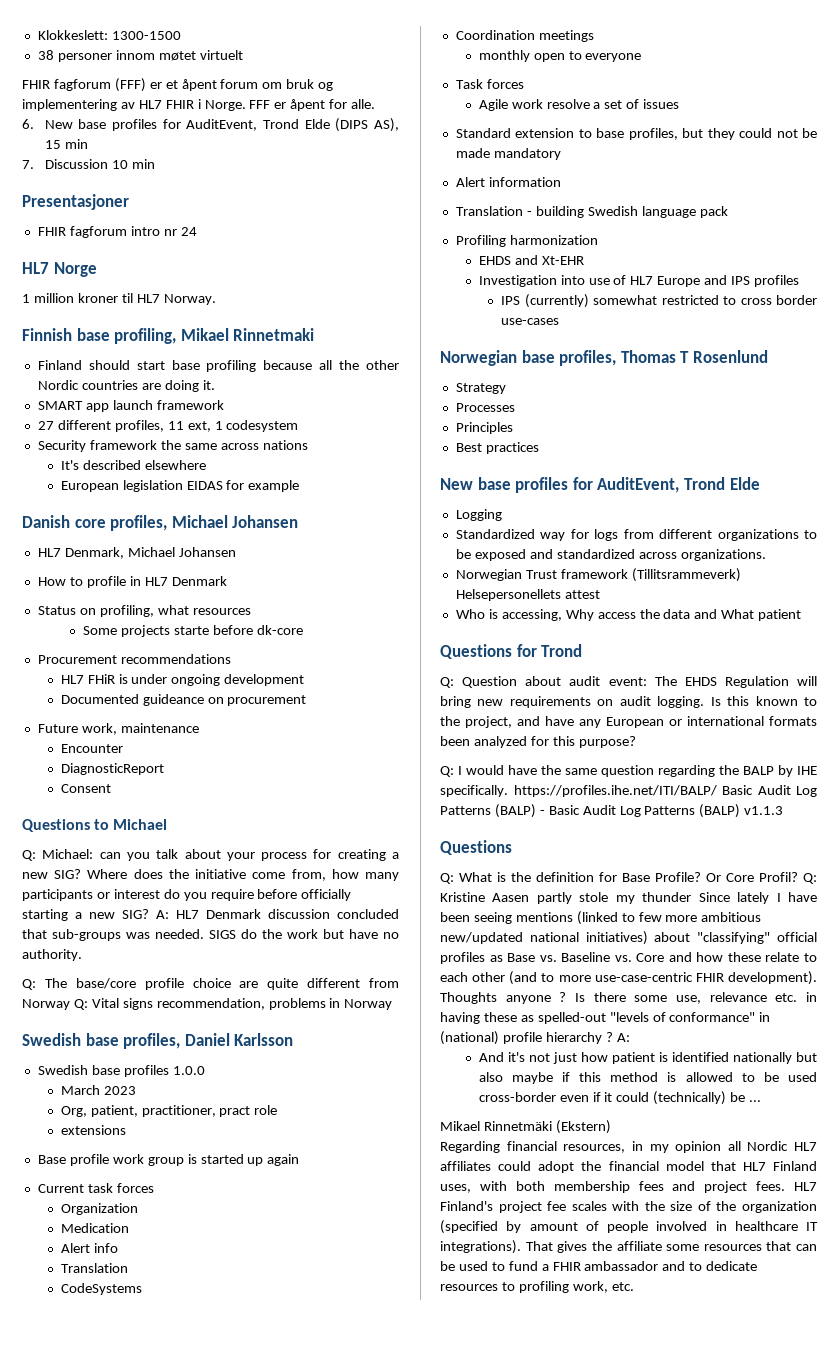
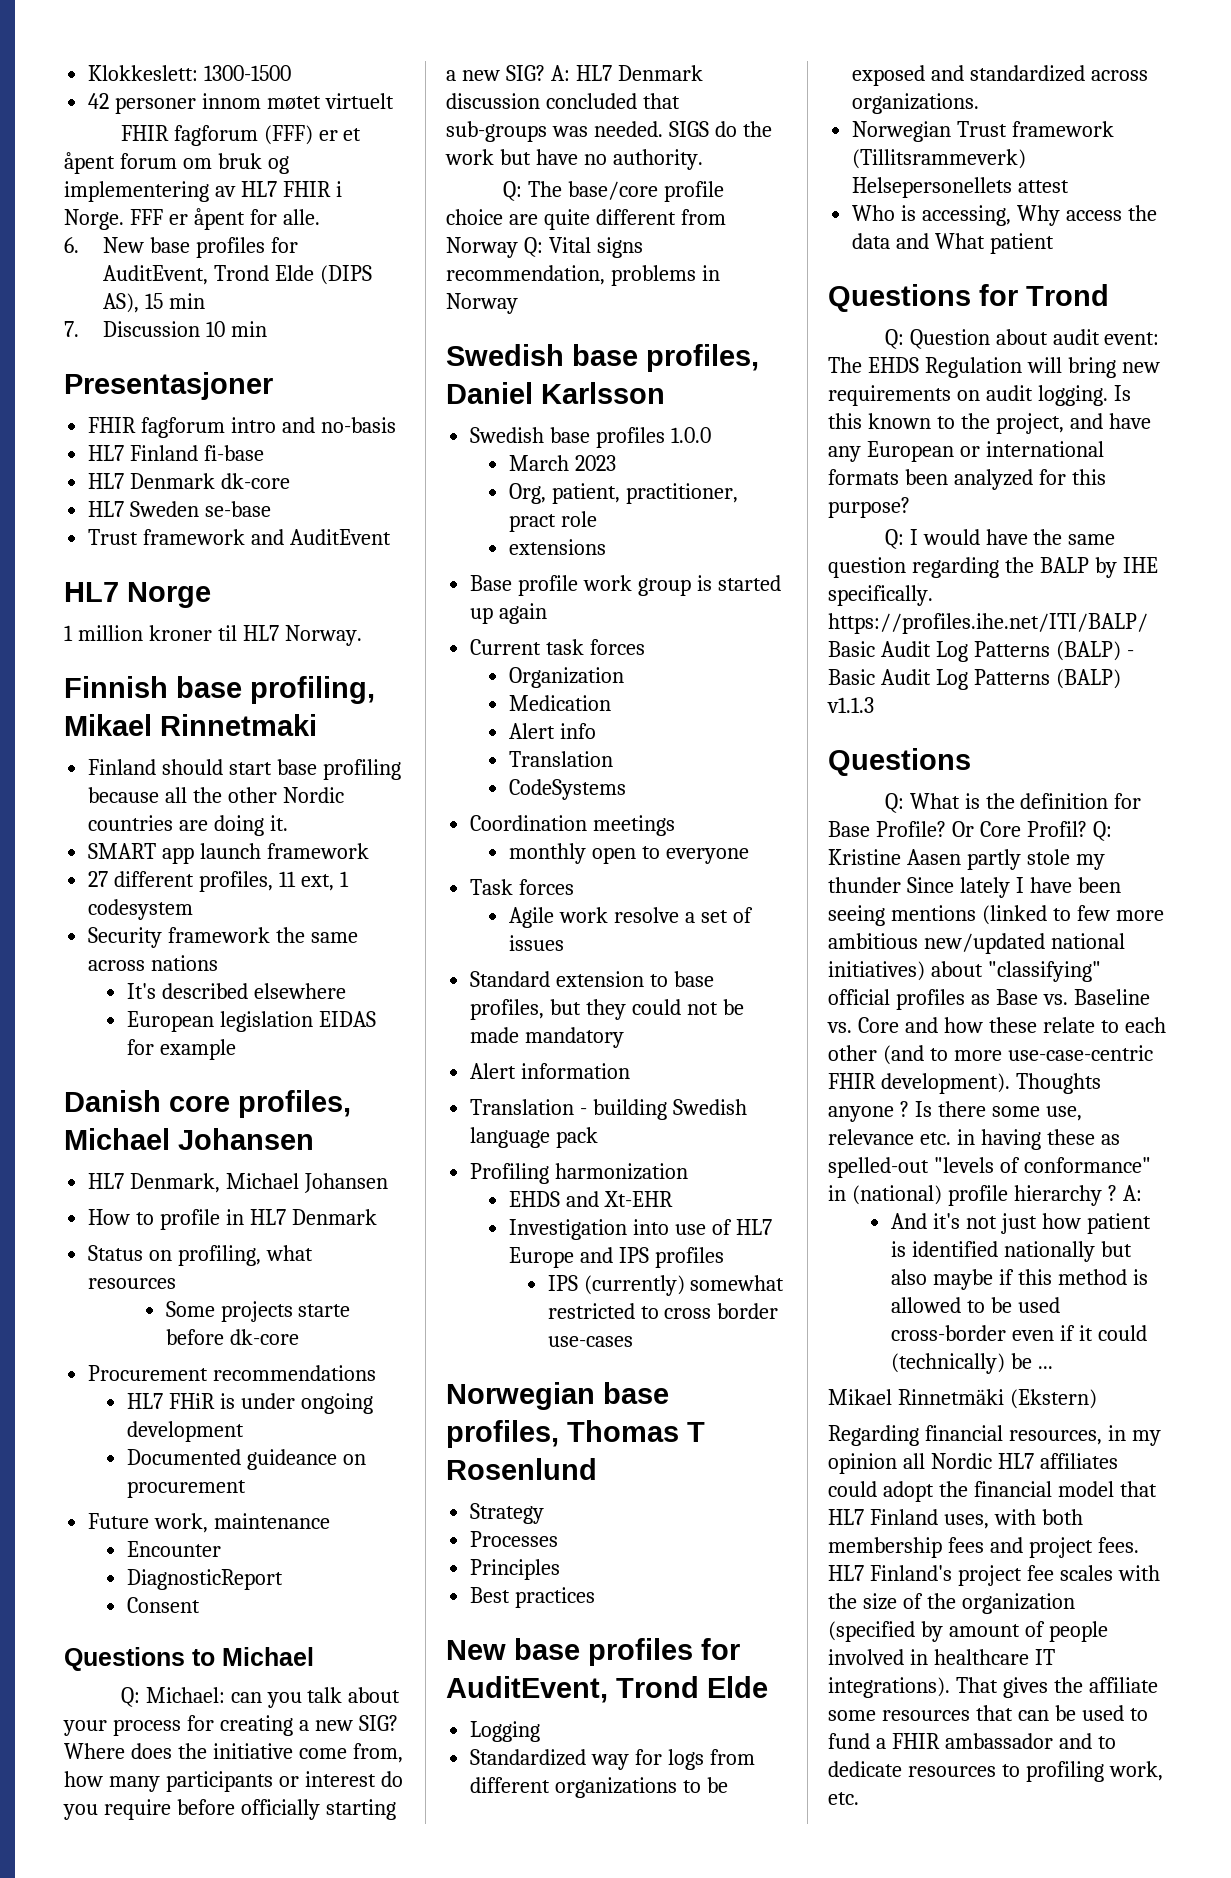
- 38 personer innom møtet virtuelt
+ 42 personer innom møtet virtuelt
- FHIR fagforum intro nr 24
+ FHIR fagforum intro and no-basis
+ HL7 Finland fi-base
+ HL7 Denmark dk-core
+ HL7 Sweden se-base
+ Trust framework and AuditEvent

